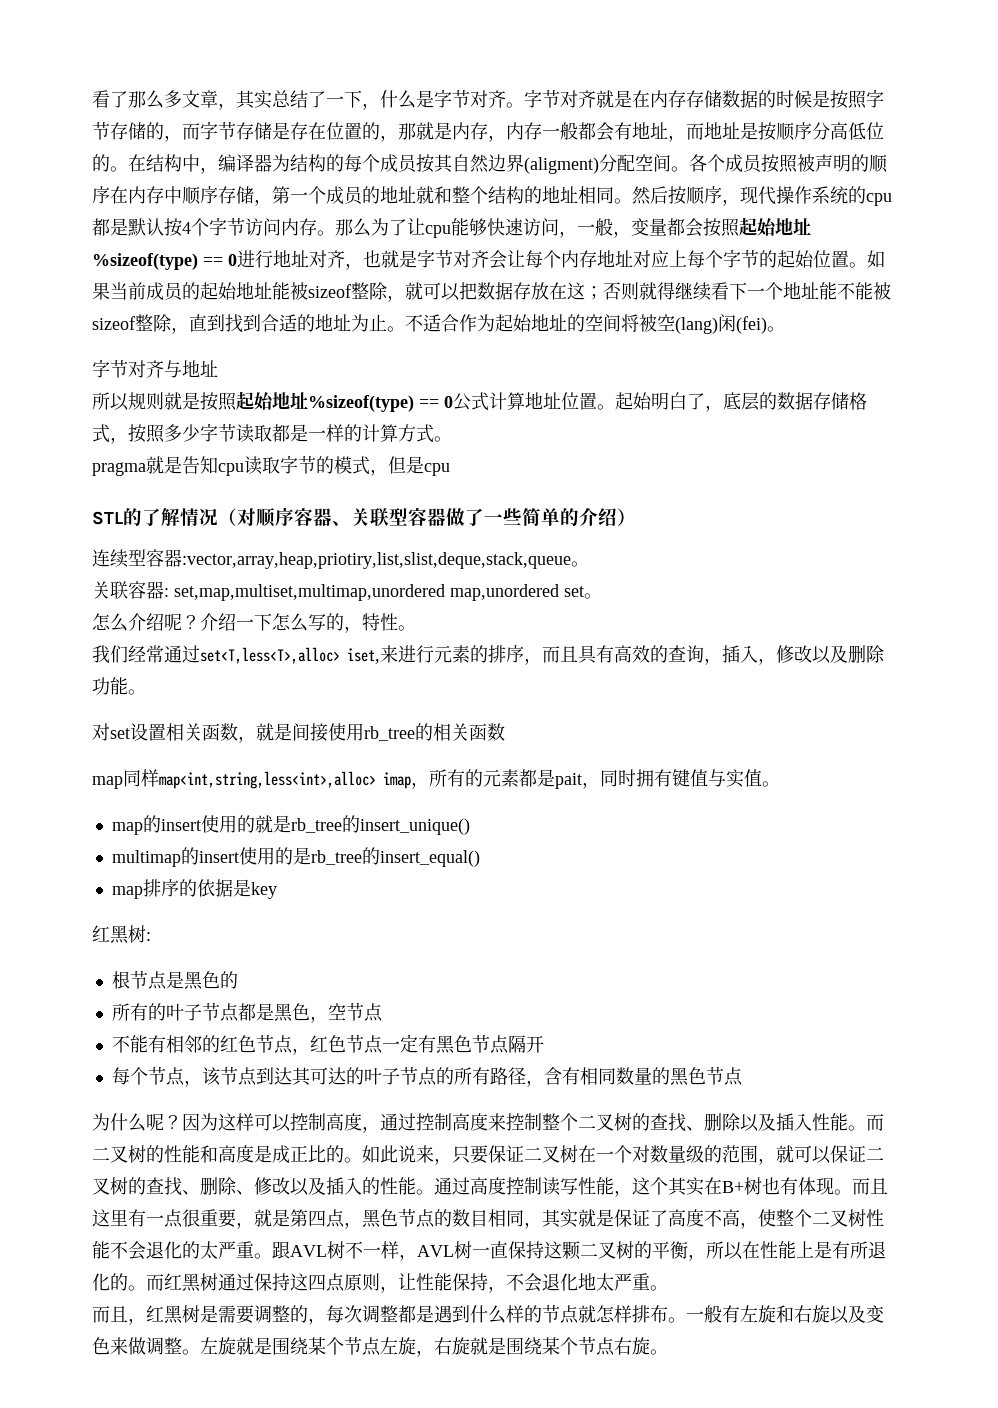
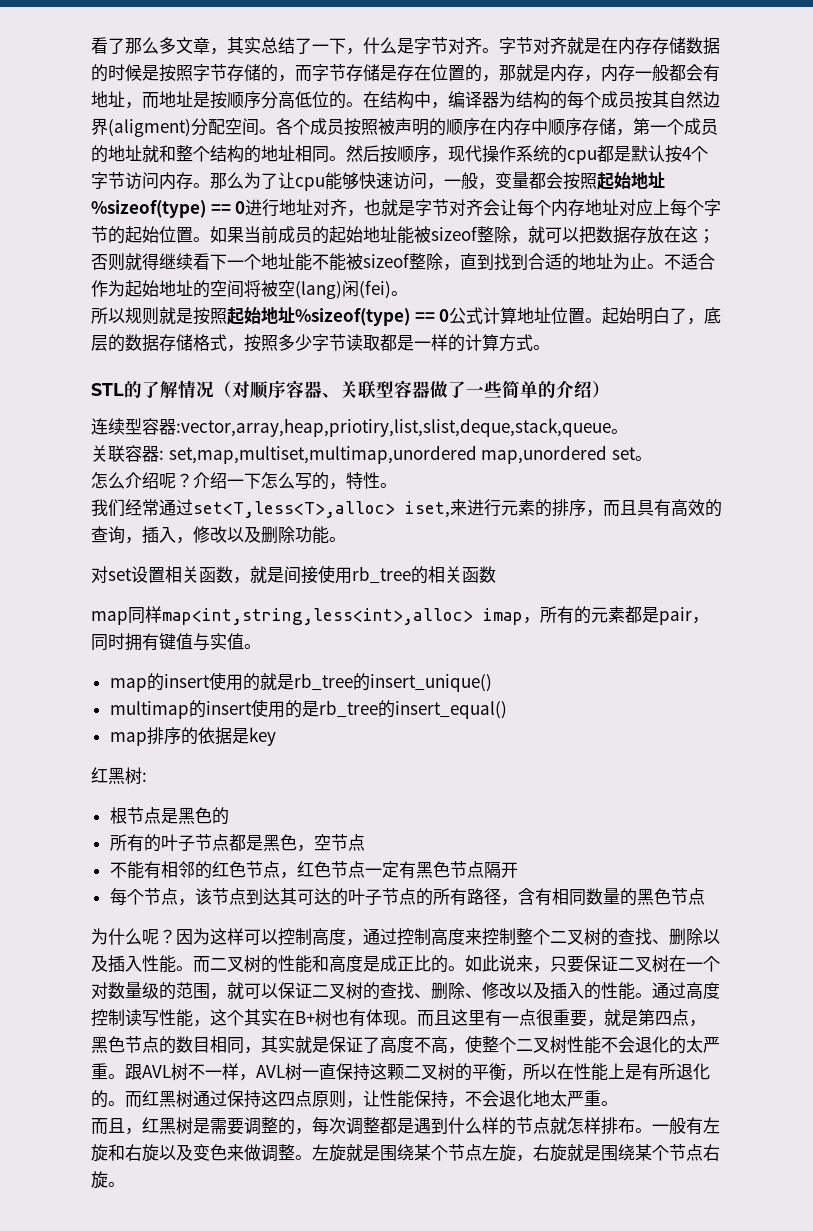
- 字节对齐与地址
- pragma就是告知cpu读取字节的模式，但是cpu
- map同样map<int,string,less<int>,alloc> imap，所有的元素都是pait，同时拥有键值与实值。
+ map同样map<int,string,less<int>,alloc> imap，所有的元素都是pair，同时拥有键值与实值。

